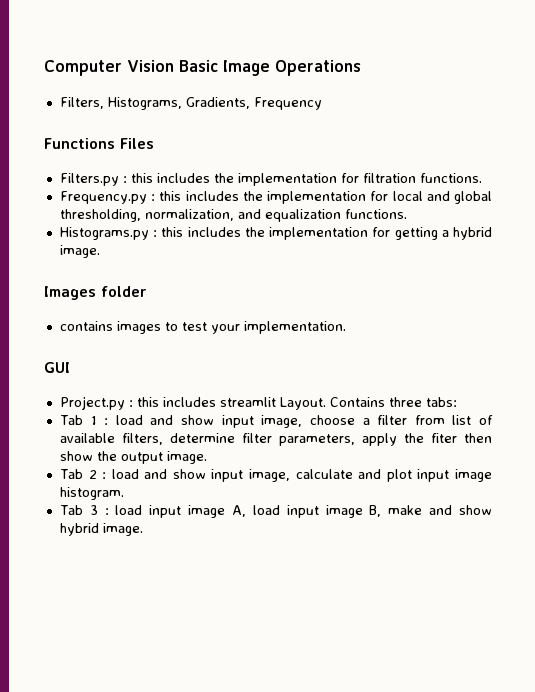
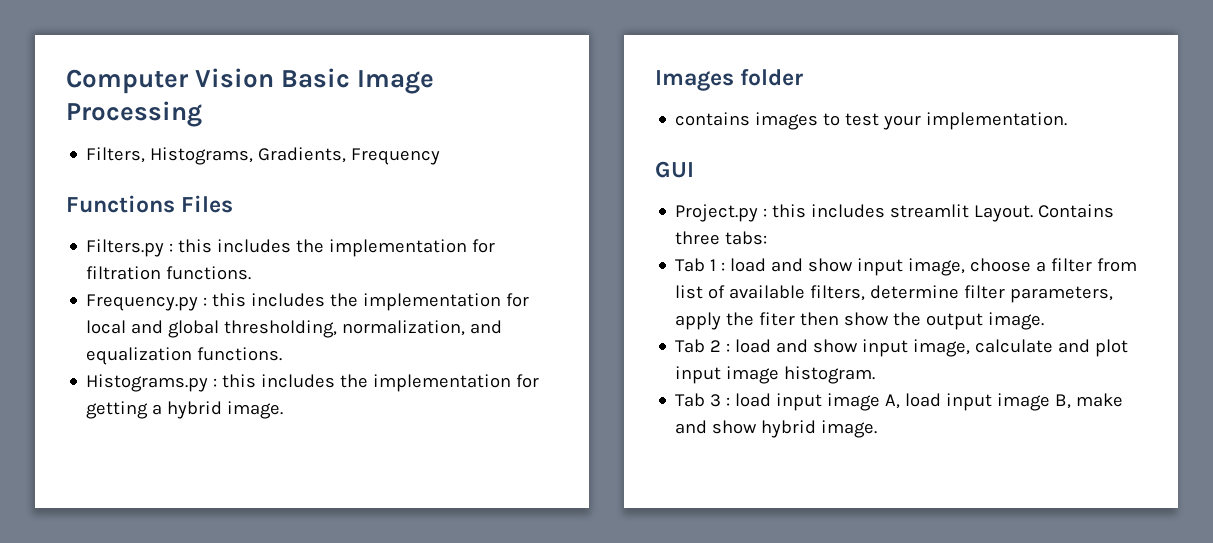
- Computer Vision Basic Image Operations
+ Computer Vision Basic Image Processing

